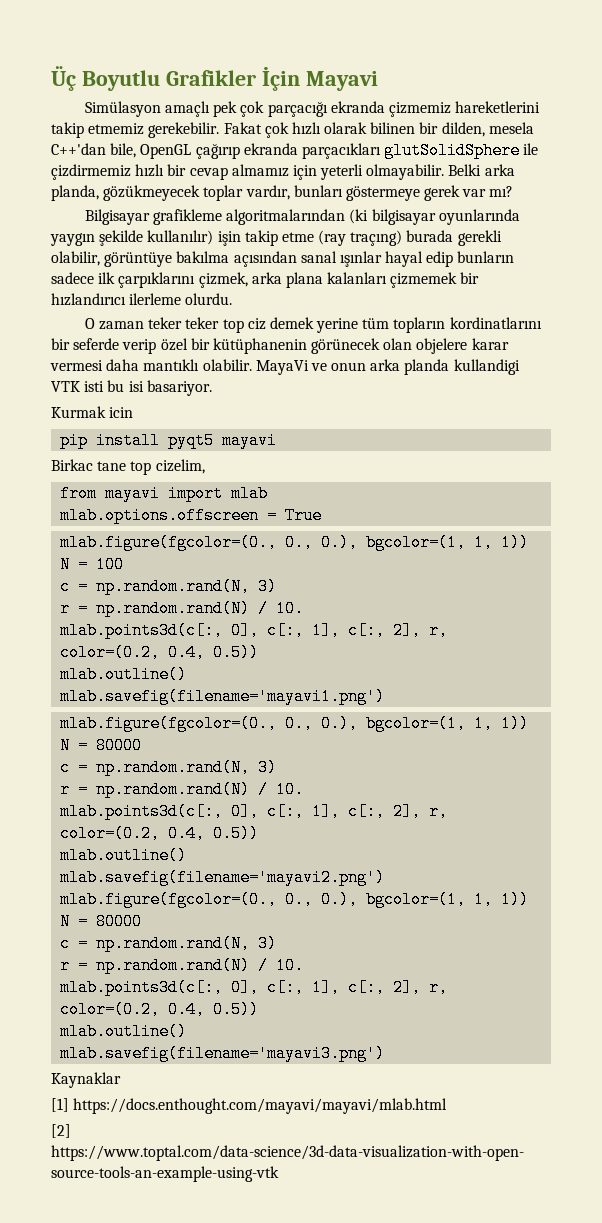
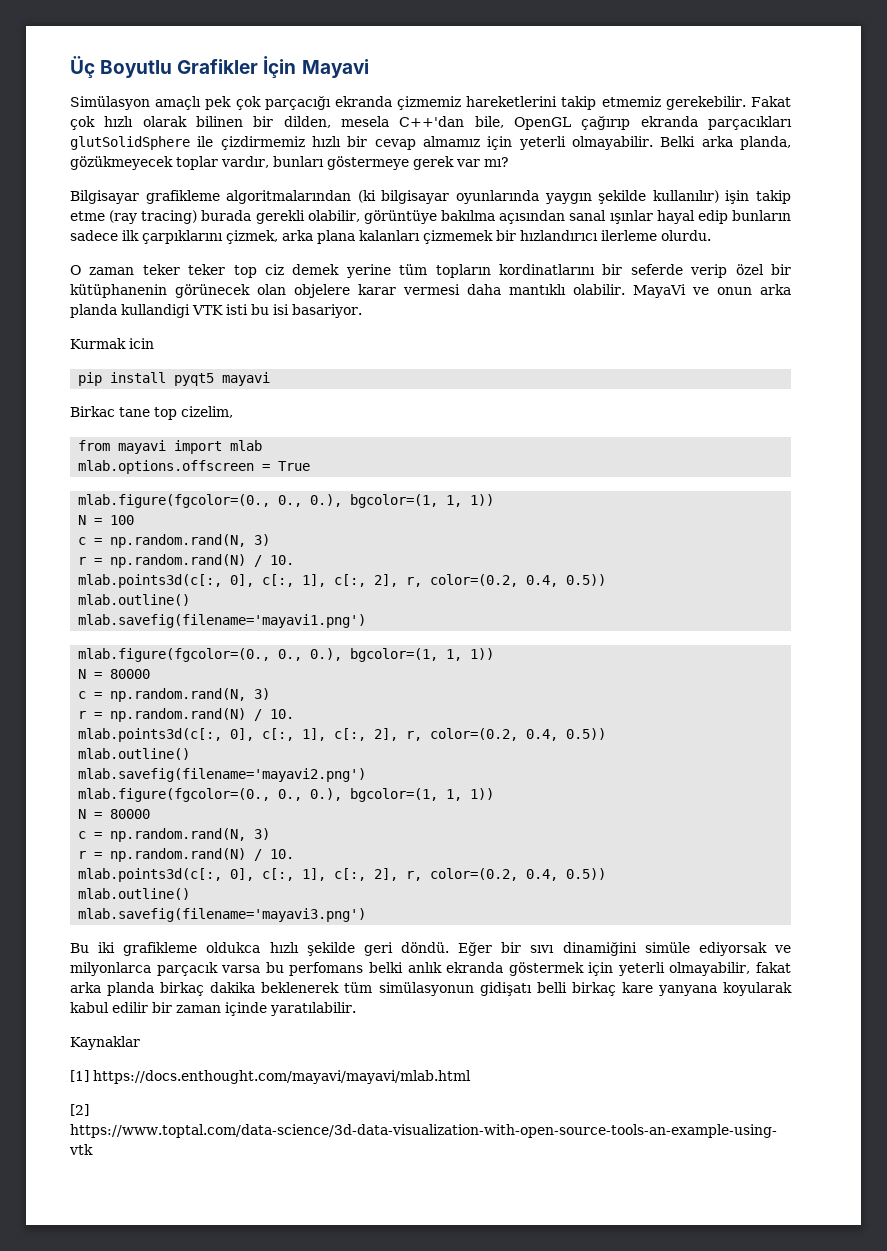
- Bilgisayar grafikleme algoritmalarından (ki bilgisayar oyunlarında yaygın şekilde kullanılır) işin takip etme (ray traçıng) burada gerekli olabilir, görüntüye bakılma açısından sanal ışınlar hayal edip bunların sadece ilk çarpıklarını çizmek, arka plana kalanları çizmemek bir hızlandırıcı ilerleme olurdu.
+ Bilgisayar grafikleme algoritmalarından (ki bilgisayar oyunlarında yaygın şekilde kullanılır) işin takip etme (ray tracing) burada gerekli olabilir, görüntüye bakılma açısından sanal ışınlar hayal edip bunların sadece ilk çarpıklarını çizmek, arka plana kalanları çizmemek bir hızlandırıcı ilerleme olurdu.
+ Bu iki grafikleme oldukca hızlı şekilde geri döndü. Eğer bir sıvı dinamiğini simüle ediyorsak ve milyonlarca parçacık varsa bu perfomans belki anlık ekranda göstermek için yeterli olmayabilir, fakat arka planda birkaç dakika beklenerek tüm simülasyonun gidişatı belli birkaç kare yanyana koyularak kabul edilir bir zaman içinde yaratılabilir.

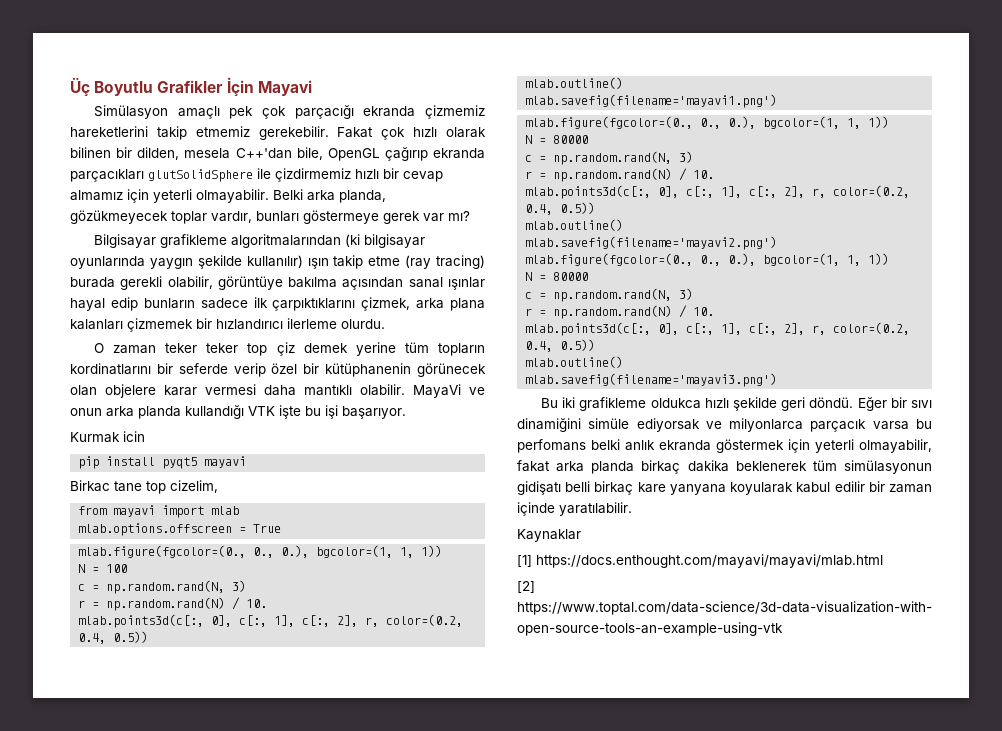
- Bilgisayar grafikleme algoritmalarından (ki bilgisayar oyunlarında yaygın şekilde kullanılır) işin takip etme (ray tracing) burada gerekli olabilir, görüntüye bakılma açısından sanal ışınlar hayal edip bunların sadece ilk çarpıklarını çizmek, arka plana kalanları çizmemek bir hızlandırıcı ilerleme olurdu.
+ Bilgisayar grafikleme algoritmalarından (ki bilgisayar oyunlarında yaygın şekilde kullanılır) ışın takip etme (ray tracing) burada gerekli olabilir, görüntüye bakılma açısından sanal ışınlar hayal edip bunların sadece ilk çarpıktıklarını çizmek, arka plana kalanları çizmemek bir hızlandırıcı ilerleme olurdu.
- O zaman teker teker top ciz demek yerine tüm topların kordinatlarını bir seferde verip özel bir kütüphanenin görünecek olan objelere karar vermesi daha mantıklı olabilir.
+ O zaman teker teker top çiz demek yerine tüm topların kordinatlarını bir seferde verip özel bir kütüphanenin görünecek olan objelere karar vermesi daha mantıklı olabilir.
- MayaVi ve onun arka planda kullandigi VTK isti bu isi basariyor.
+ MayaVi ve onun arka planda kullandığı VTK işte bu işi başarıyor.

